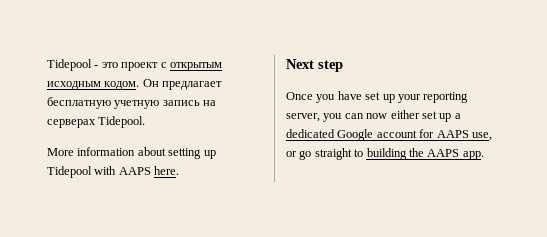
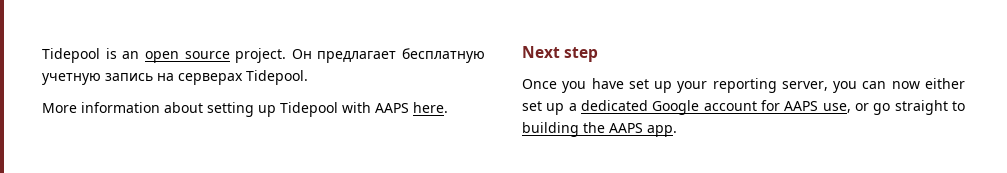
- Tidepool - это проект с открытым исходным кодом.
+ Tidepool is an open source project.

